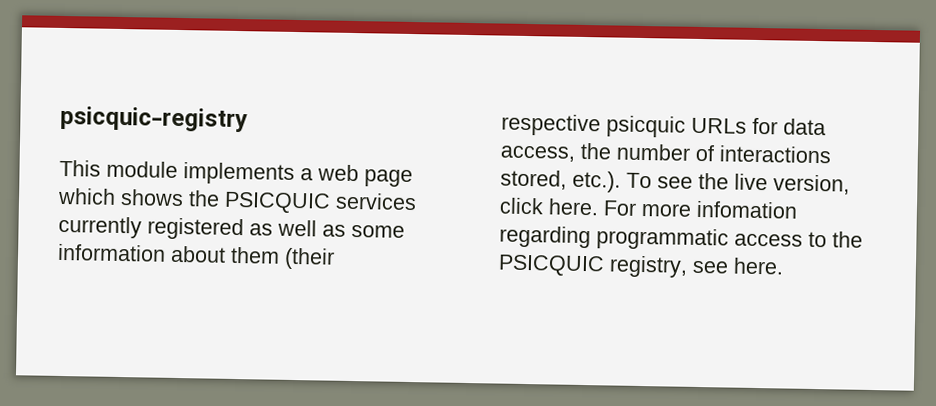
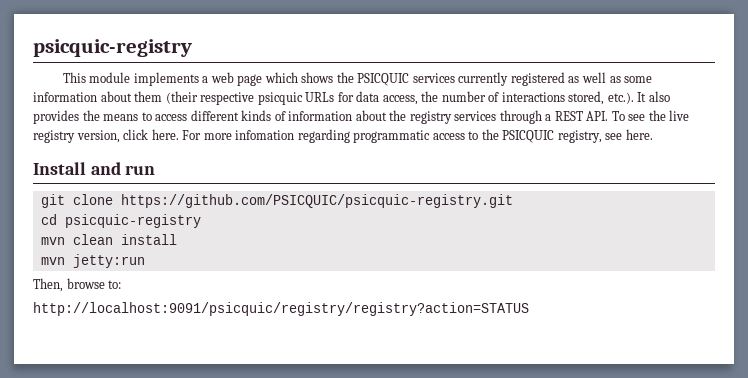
- This module implements a web page which shows the PSICQUIC services currently registered as well as some information about them (their respective psicquic URLs for data access, the number of interactions stored, etc.). To see the live version, click here.
+ This module implements a web page which shows the PSICQUIC services currently registered as well as some information about them (their respective psicquic URLs for data access, the number of interactions stored, etc.). It also provides the means to access different kinds of information about the registry services through a REST API. To see the live registry version, click here.
+ Install and run
+ git clone https://github.com/PSICQUIC/psicquic-registry.git
+ cd psicquic-registry
+ mvn clean install
+ mvn jetty:run
+ Then, browse to:
+ http://localhost:9091/psicquic/registry/registry?action=STATUS

